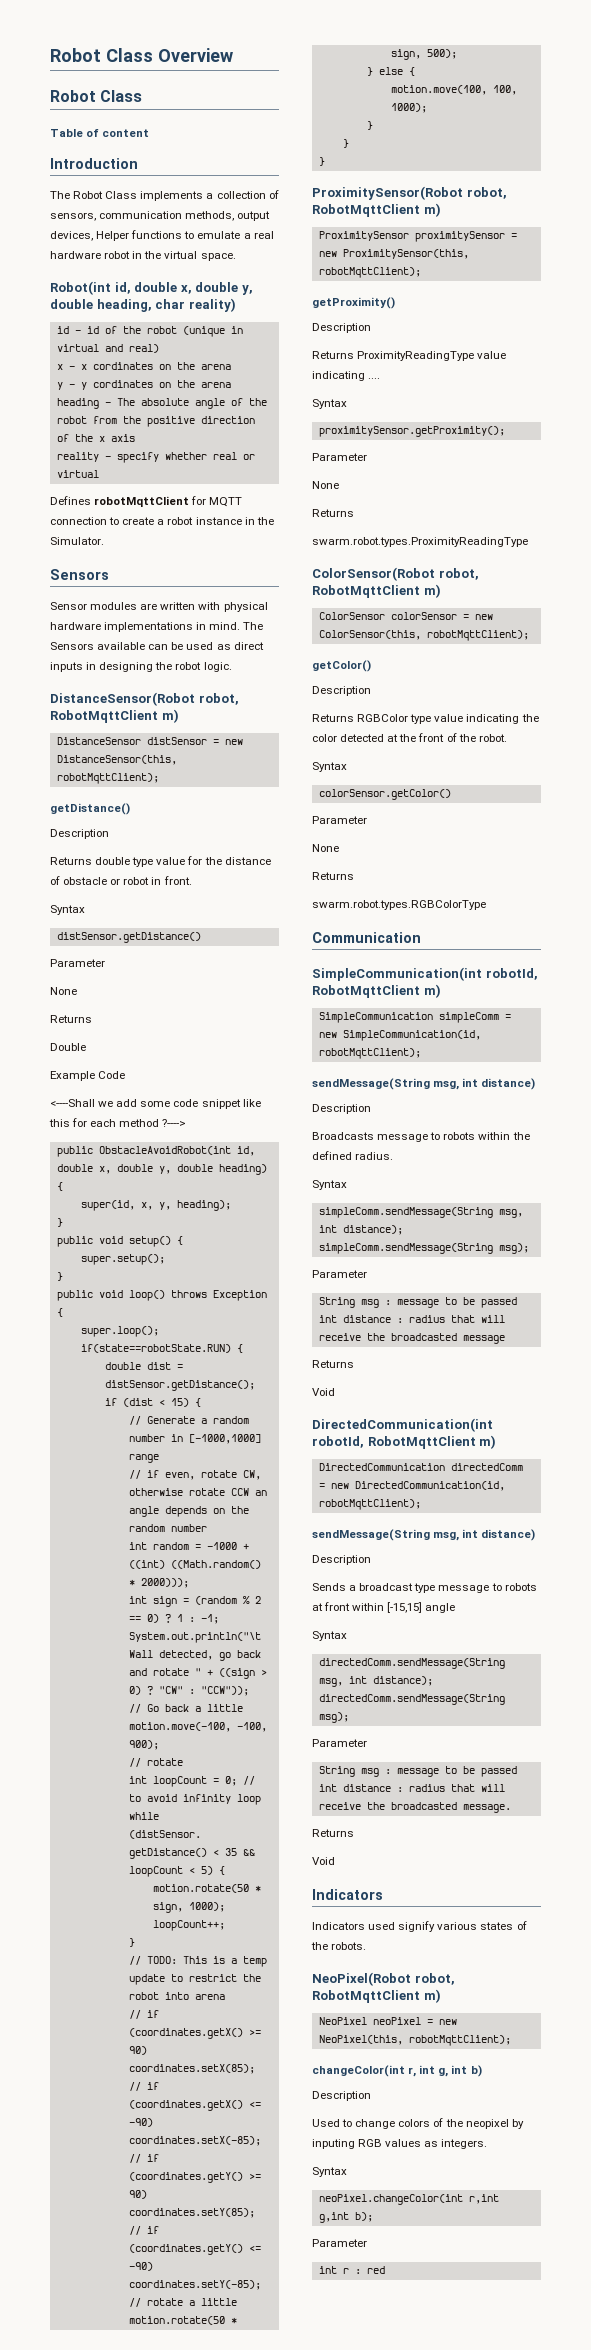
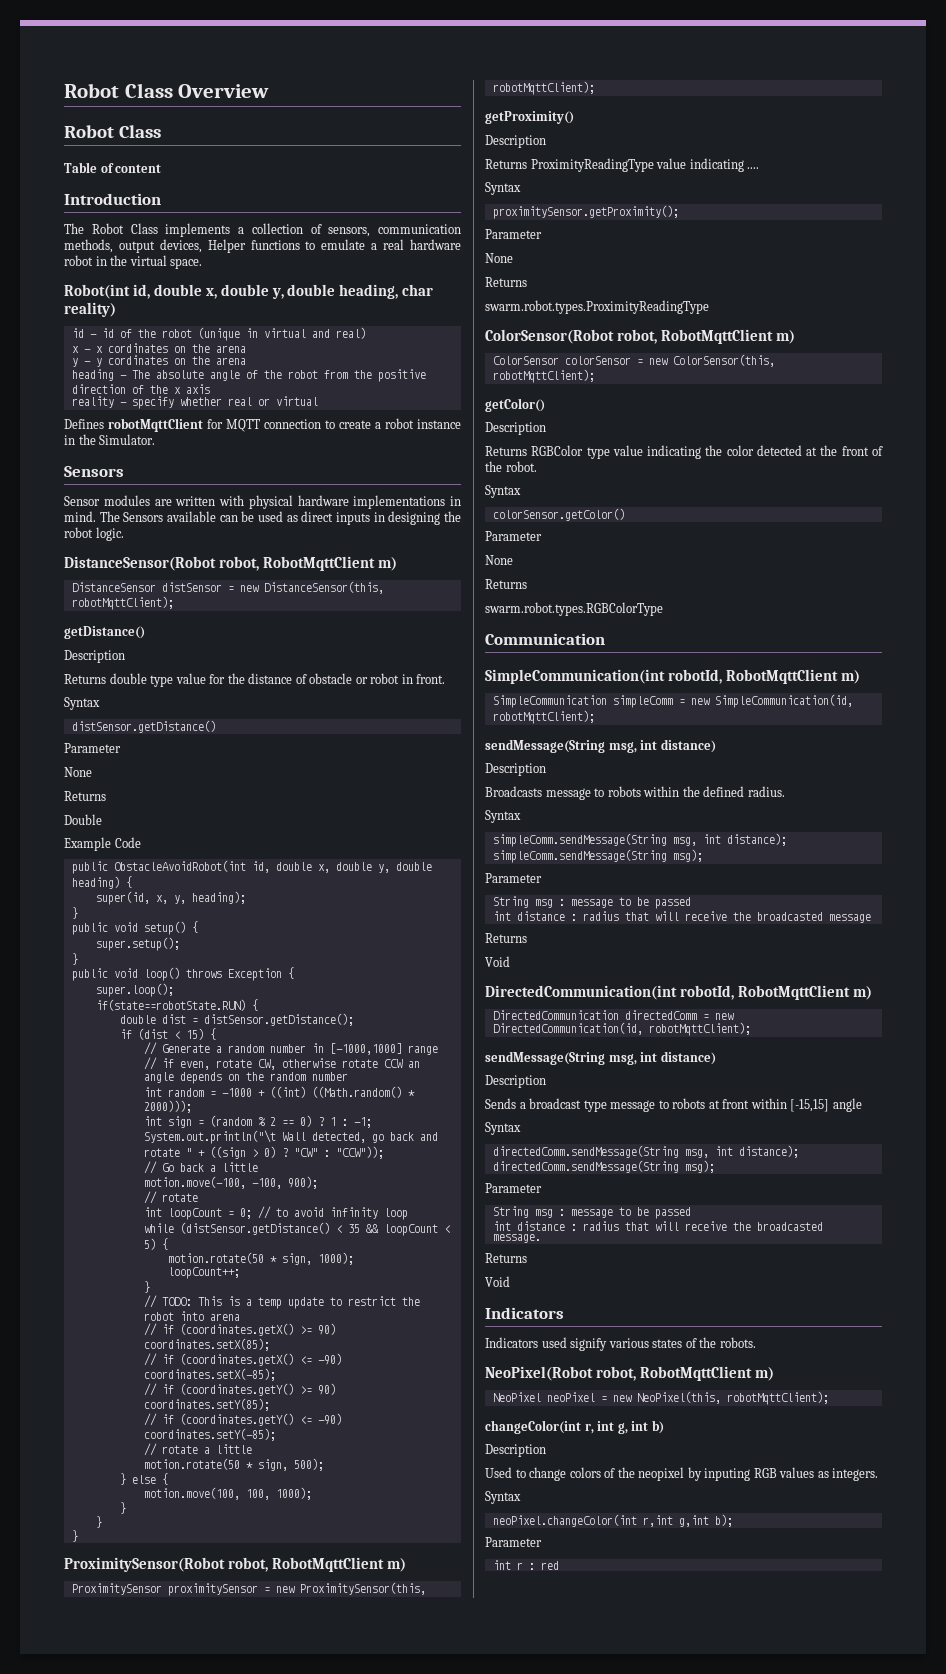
- <----Shall we add some code snippet like this for each method ?---->

